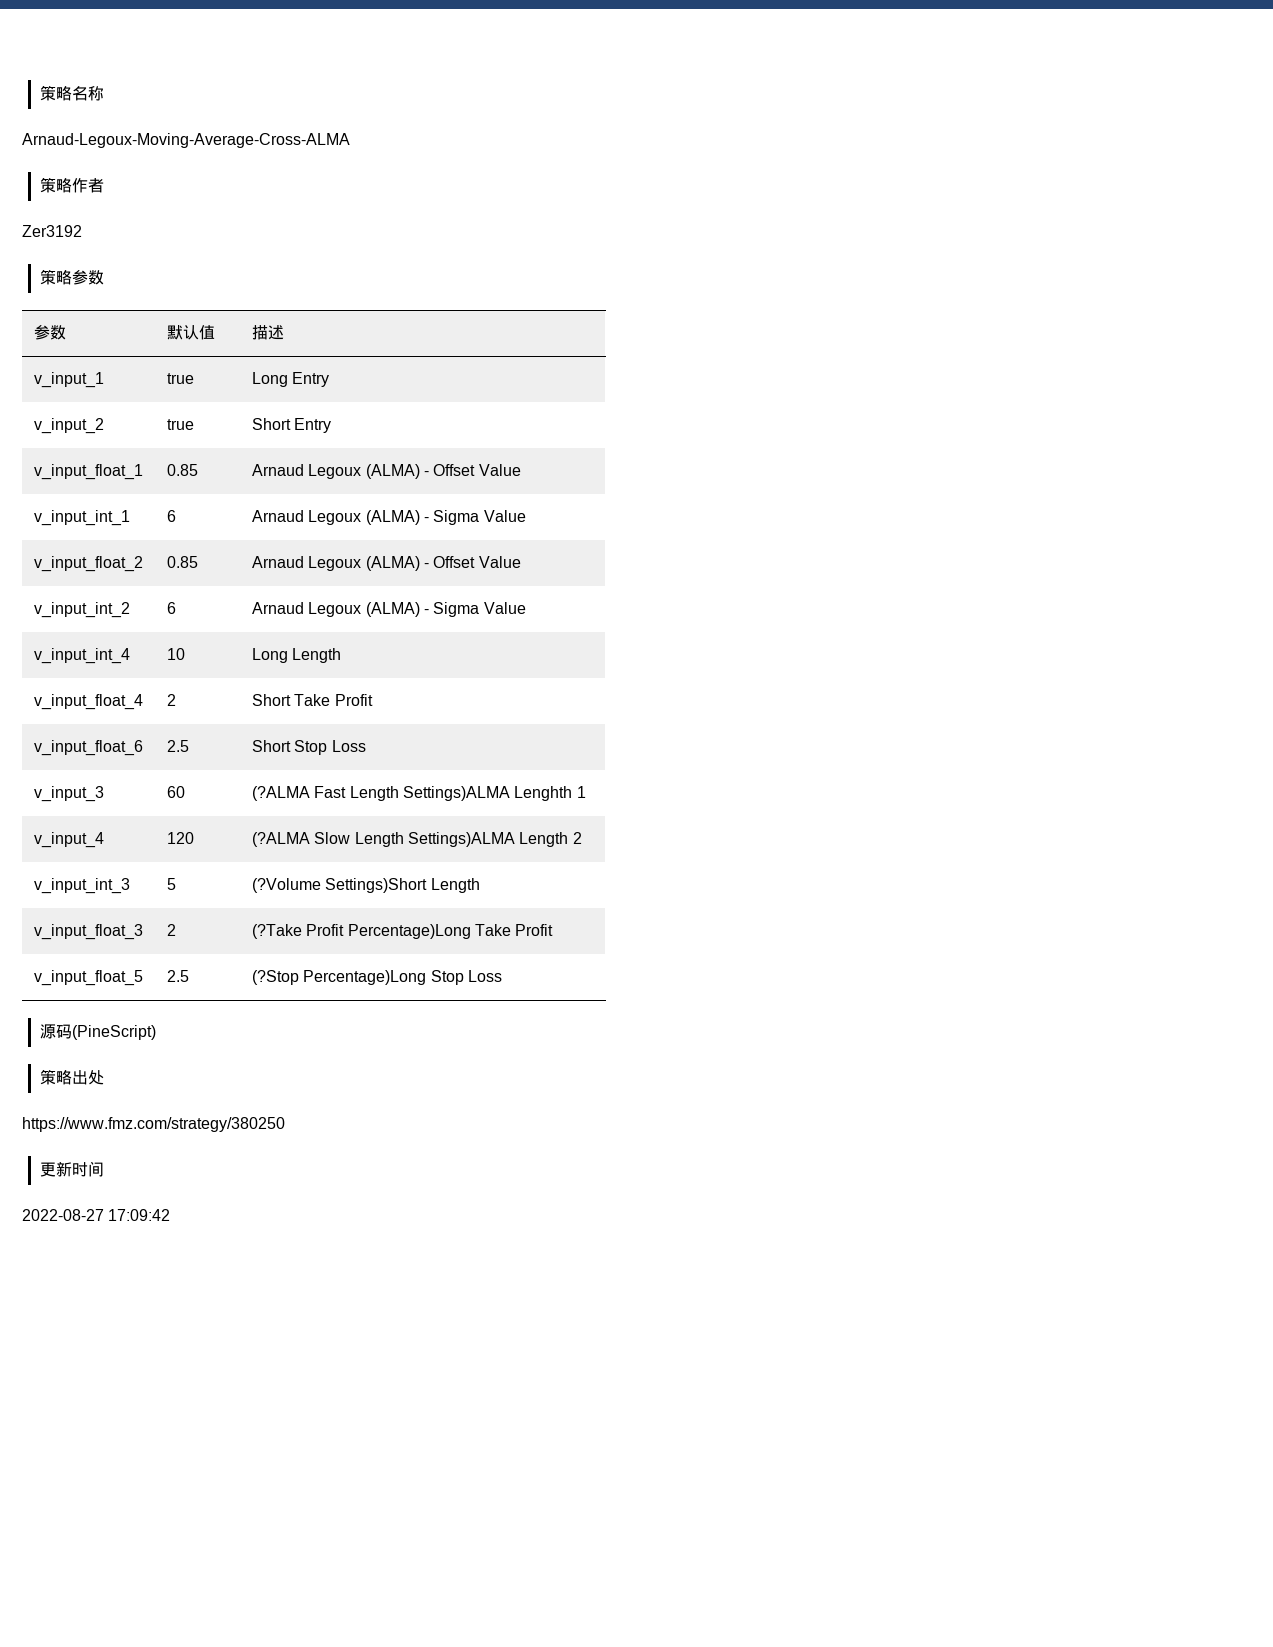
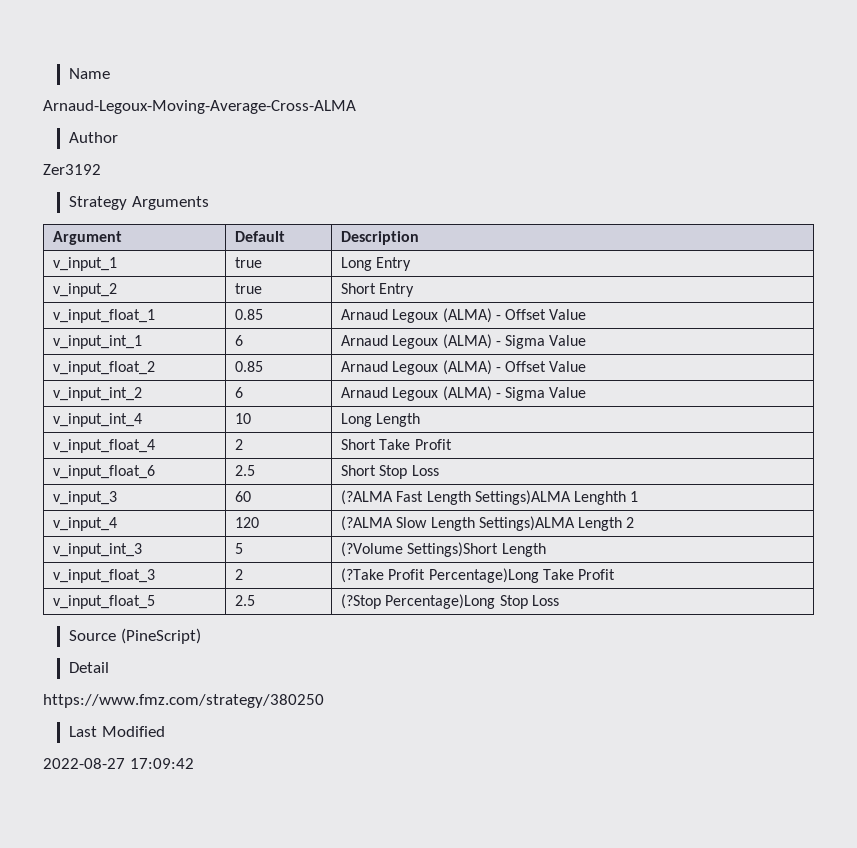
- 策略名称
+ Name
- 策略作者
+ Author
- 策略参数
- 参数 | 默认值 | 描述
+ Strategy Arguments
+ Argument | Default | Description
- 源码(PineScript)
+ Source (PineScript)
- 策略出处
+ Detail
- 更新时间
+ Last Modified

